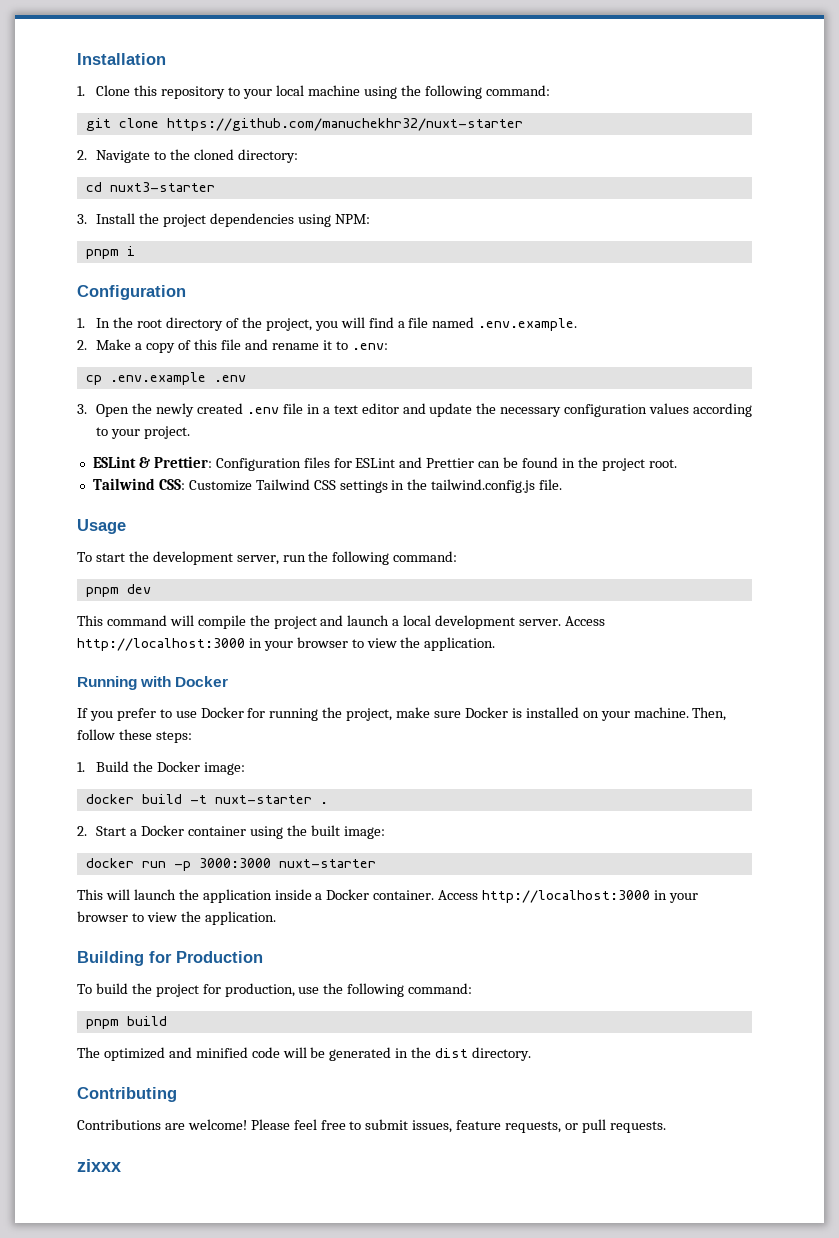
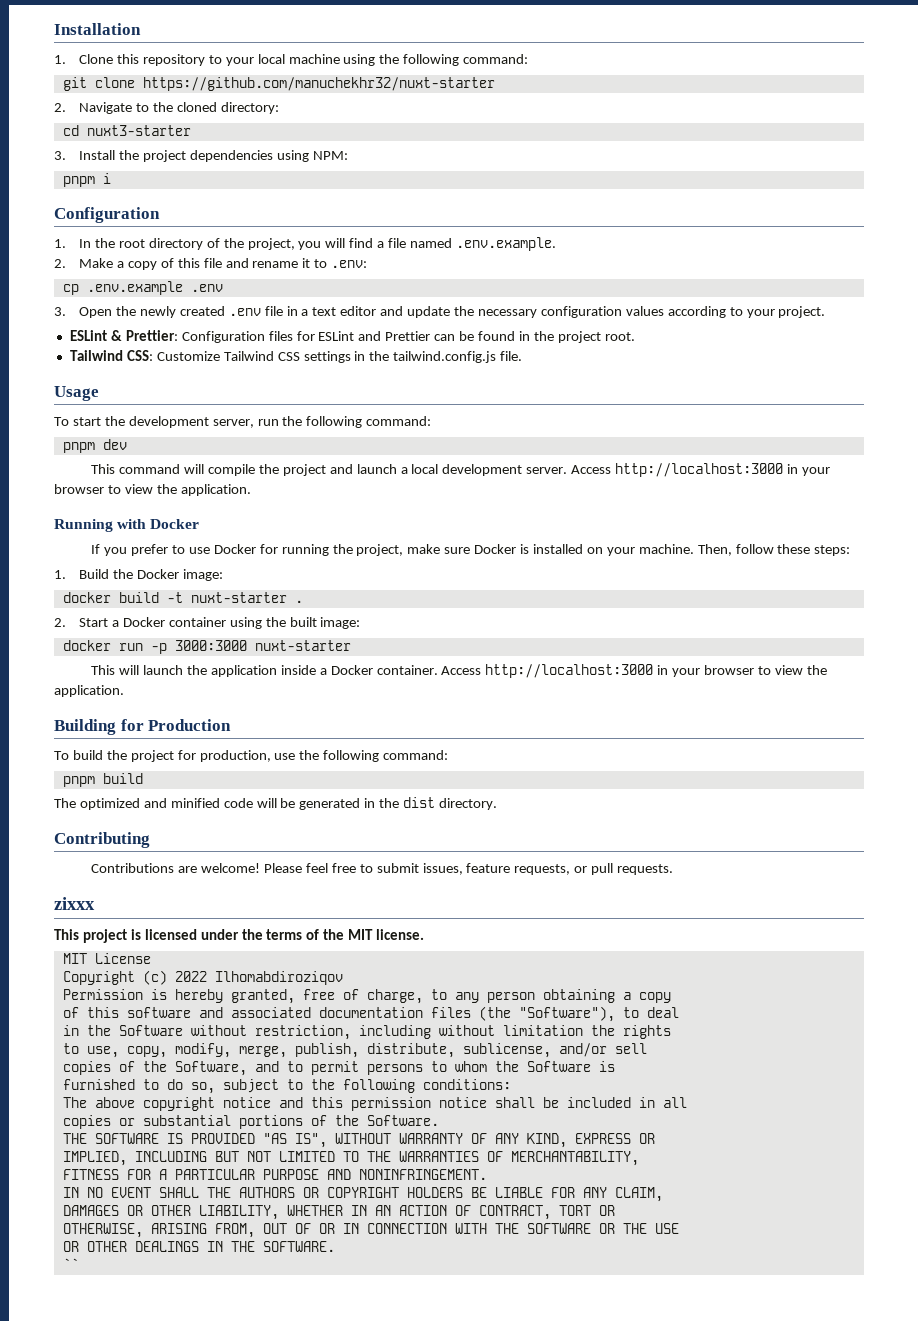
+ This project is licensed under the terms of the MIT license.
+ MIT License
+ Copyright (c) 2022 Ilhomabdiroziqov
+ Permission is hereby granted, free of charge, to any person obtaining a copy
+ of this software and associated documentation files (the "Software"), to deal
+ in the Software without restriction, including without limitation the rights
+ to use, copy, modify, merge, publish, distribute, sublicense, and/or sell
+ copies of the Software, and to permit persons to whom the Software is
+ furnished to do so, subject to the following conditions:
+ The above copyright notice and this permission notice shall be included in all
+ copies or substantial portions of the Software.
+ THE SOFTWARE IS PROVIDED "AS IS", WITHOUT WARRANTY OF ANY KIND, EXPRESS OR
+ IMPLIED, INCLUDING BUT NOT LIMITED TO THE WARRANTIES OF MERCHANTABILITY,
+ FITNESS FOR A PARTICULAR PURPOSE AND NONINFRINGEMENT.
+ IN NO EVENT SHALL THE AUTHORS OR COPYRIGHT HOLDERS BE LIABLE FOR ANY CLAIM,
+ DAMAGES OR OTHER LIABILITY, WHETHER IN AN ACTION OF CONTRACT, TORT OR
+ OTHERWISE, ARISING FROM, OUT OF OR IN CONNECTION WITH THE SOFTWARE OR THE USE
+ OR OTHER DEALINGS IN THE SOFTWARE.
+ ``

